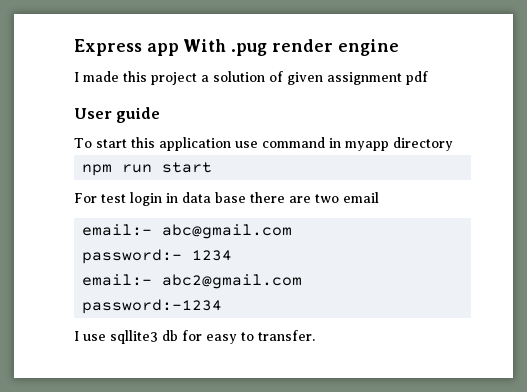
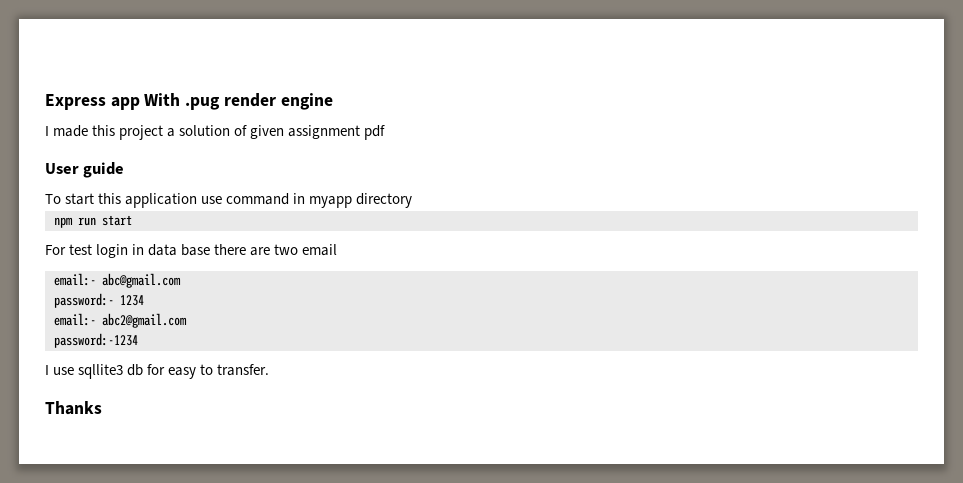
+ Thanks

